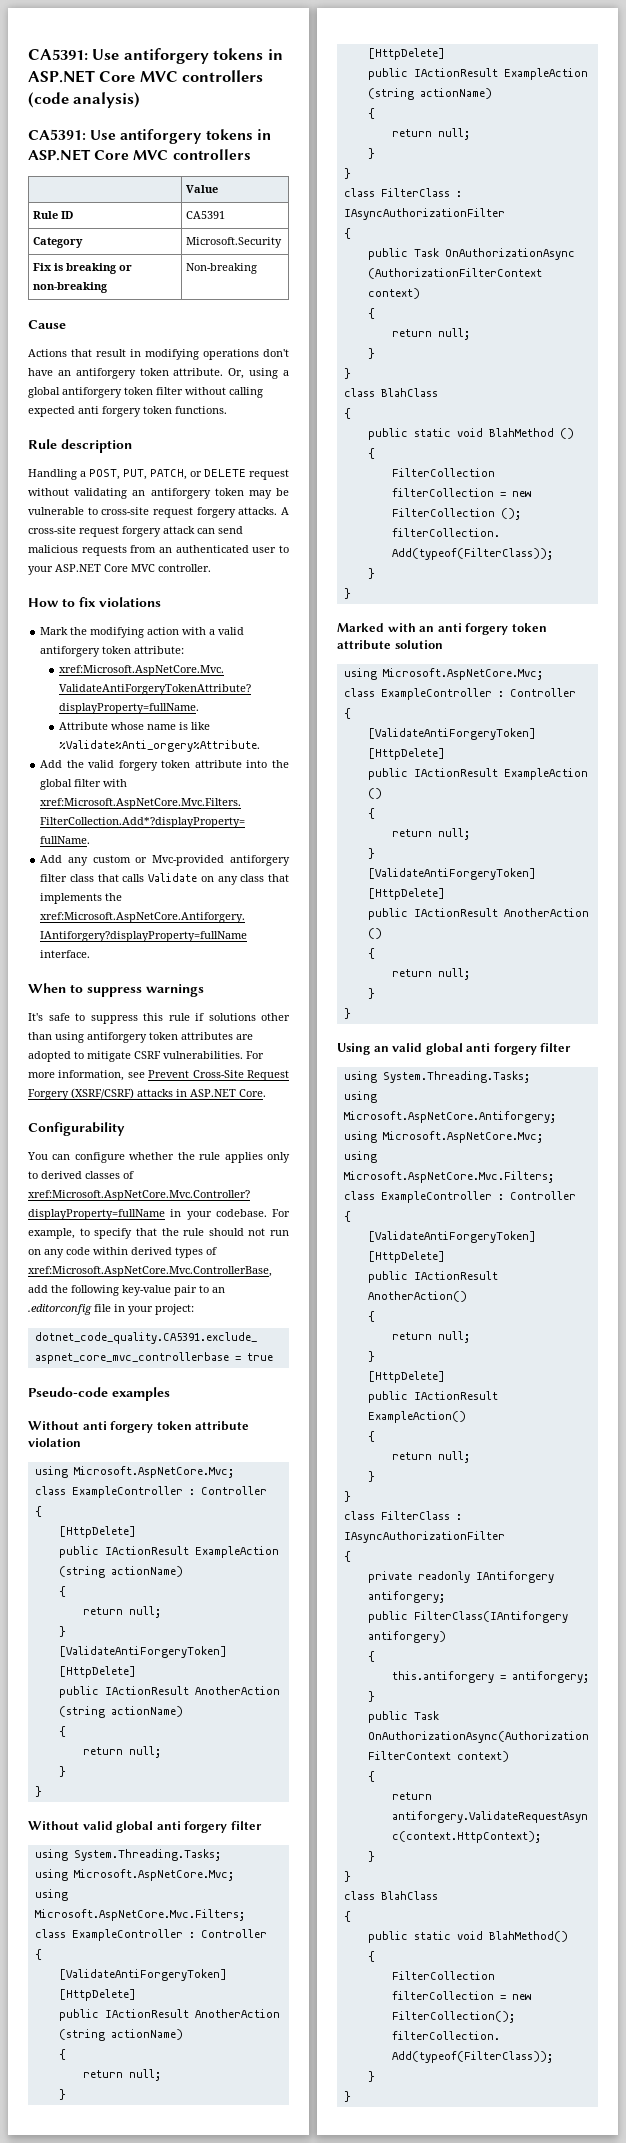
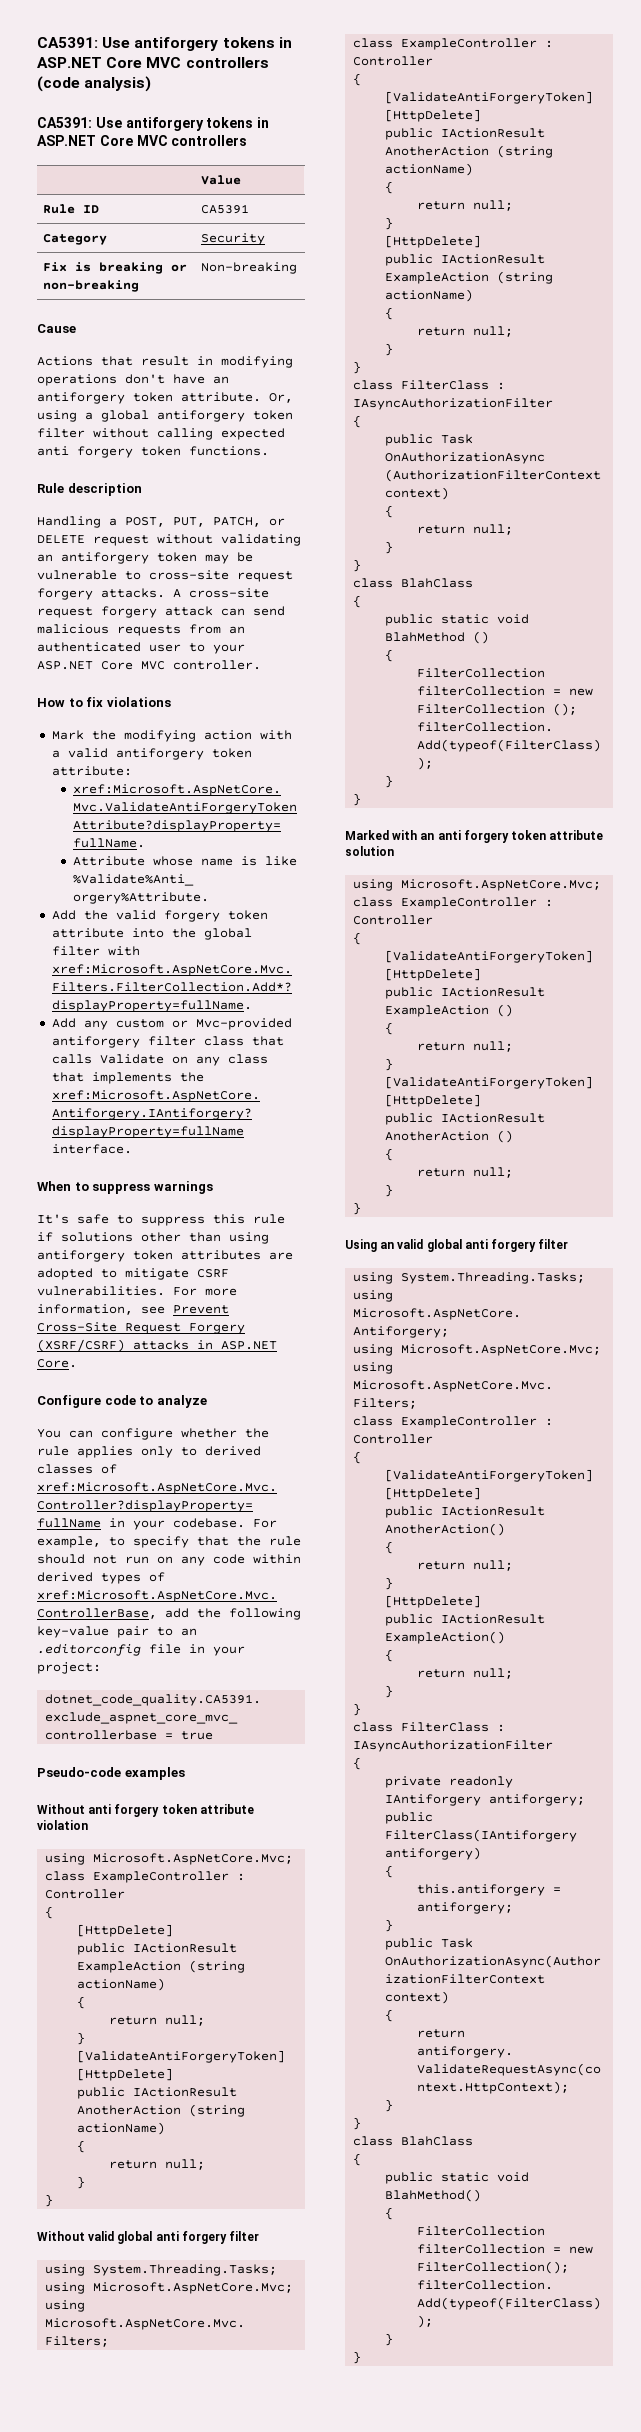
- Category | Microsoft.Security
+ Category | Security
- Configurability
+ Configure code to analyze

